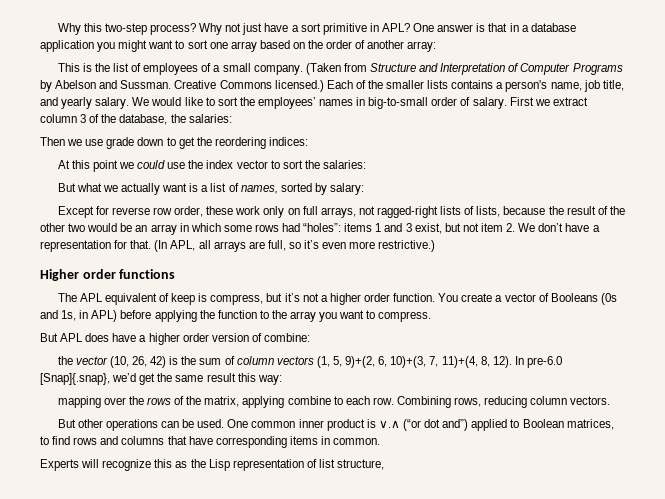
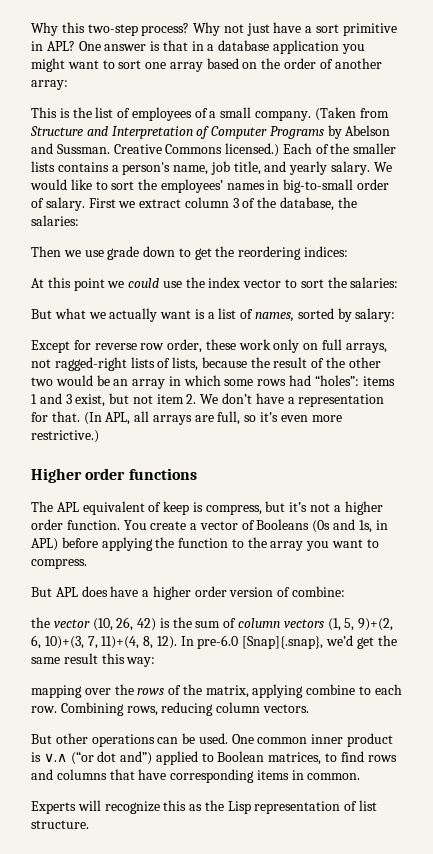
- Experts will recognize this as the Lisp representation of list structure,
+ Experts will recognize this as the Lisp representation of list structure.

